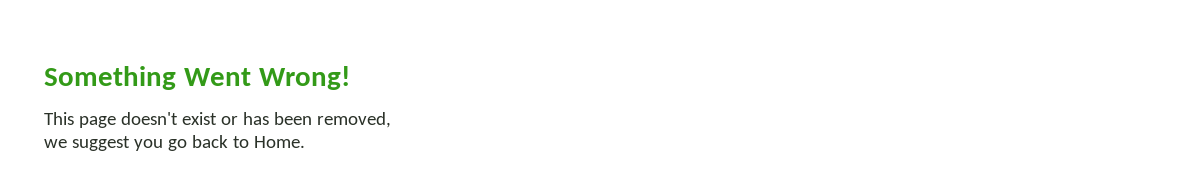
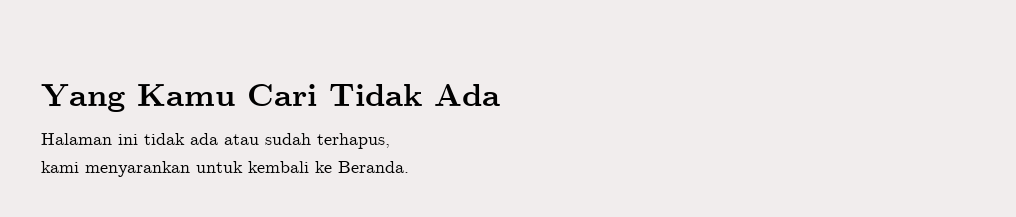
- Something Went Wrong!
- This page doesn't exist or has been removed,
- we suggest you go back to Home.
+ Yang Kamu Cari Tidak Ada
+ Halaman ini tidak ada atau sudah terhapus,
+ kami menyarankan untuk kembali ke Beranda.

